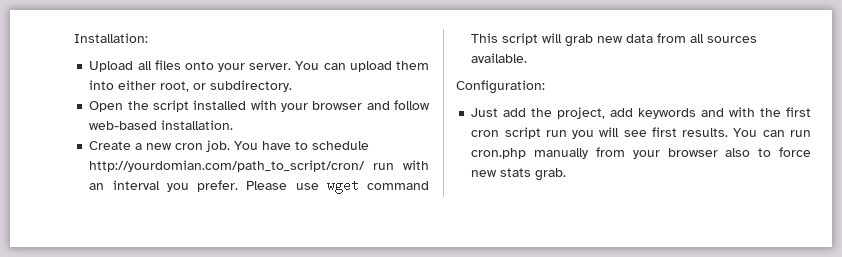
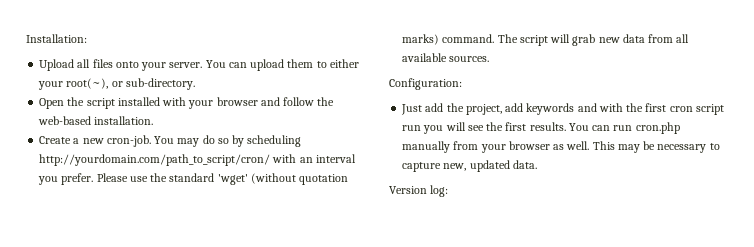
- You can upload them into either root, or subdirectory.
+ You can upload them to either your root(~), or sub-directory.
- Open the script installed with your browser and follow web-based installation.
+ Open the script installed with your browser and follow the web-based installation.
- Create a new cron job. You have to schedule http://yourdomian.com/path_to_script/cron/ run with an interval you prefer.
+ Create a new cron-job. You may do so by scheduling http://yourdomain.com/path_to_script/cron/ with an interval you prefer.
- Please use wget command This script will grab new data from all sources available.
+ Please use the standard 'wget' (without quotation marks) command. The script will grab new data from all available sources.
- Just add the project, add keywords and with the first cron script run you will see first results.
+ Just add the project, add keywords and with the first cron script run you will see the first results.
- You can run cron.php manually from your browser also to force new stats grab.
+ You can run cron.php manually from your browser as well. This may be necessary to capture new, updated data.
+ Version log:

